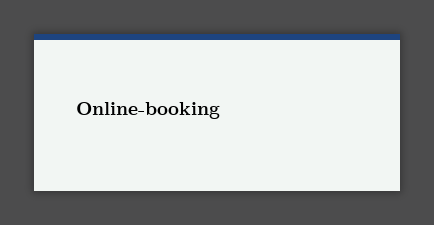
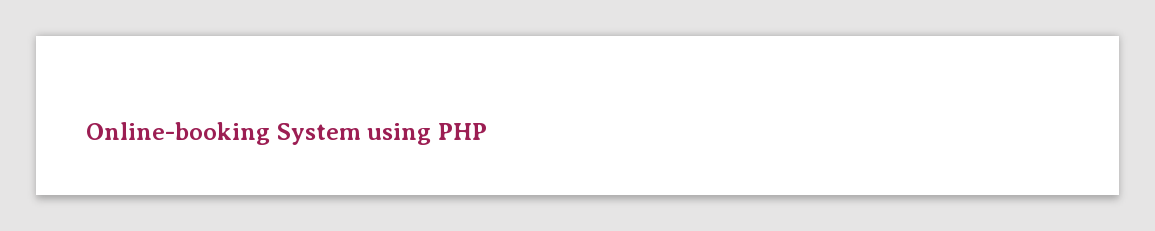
- Online-booking
+ Online-booking System using PHP

